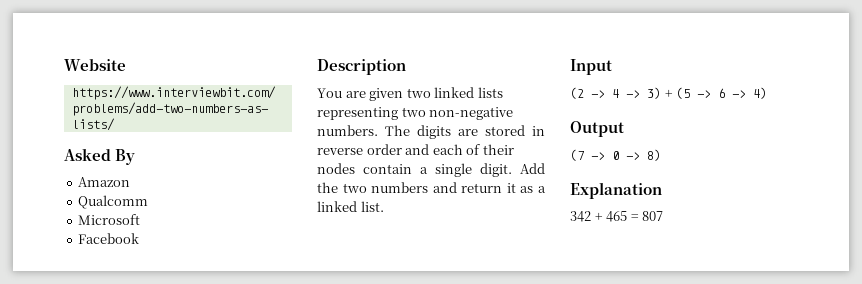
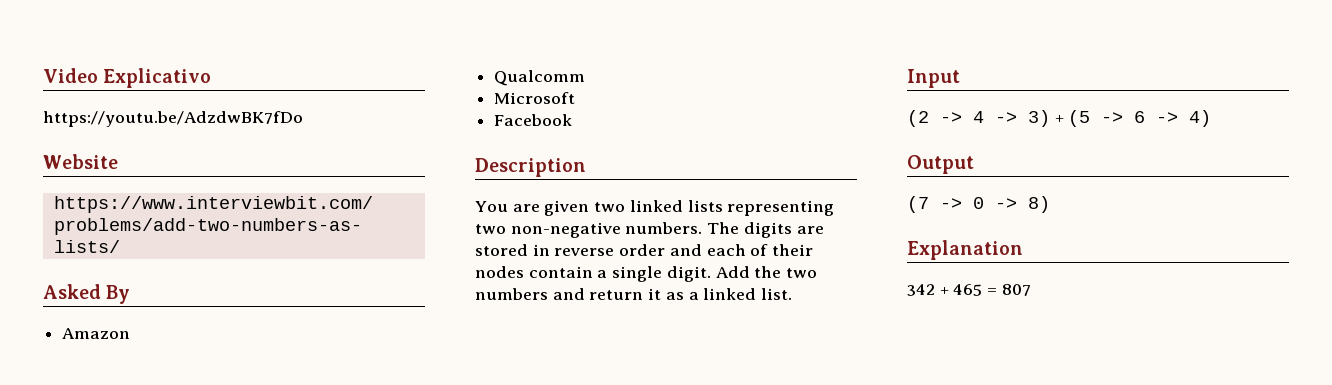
+ Video Explicativo
+ https://youtu.be/AdzdwBK7fDo

